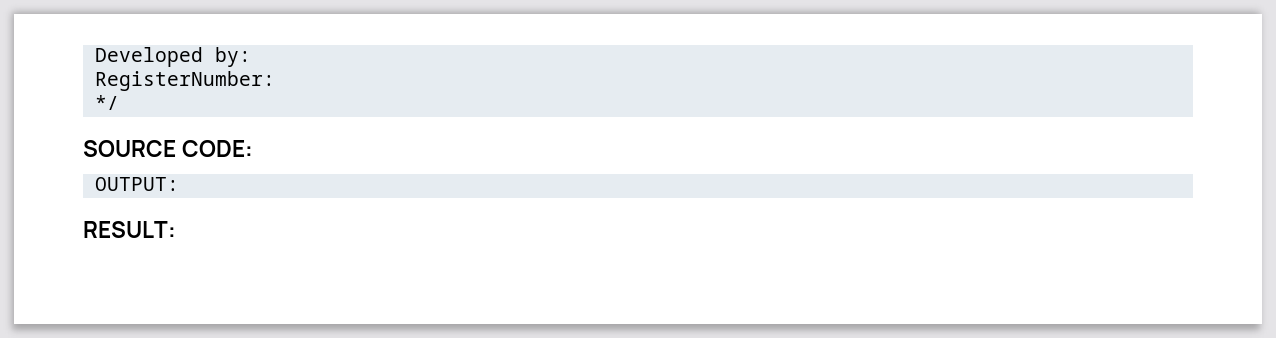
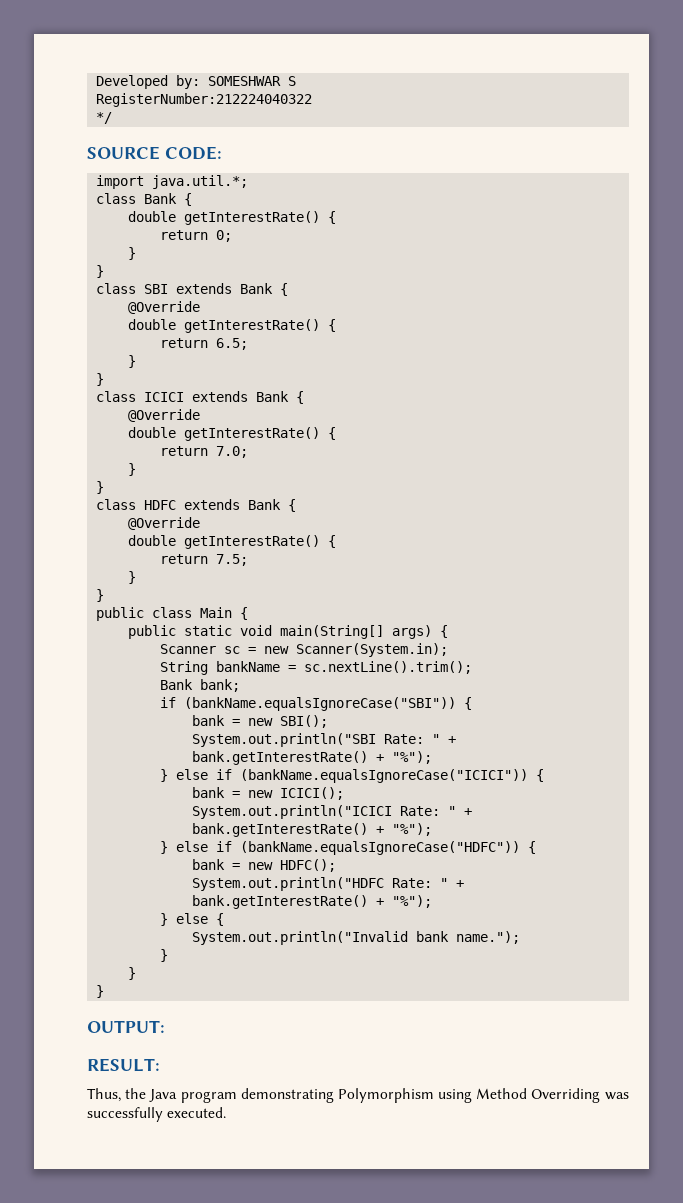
- Developed by:
- RegisterNumber:
+ Developed by: SOMESHWAR S
+ RegisterNumber:212224040322
+ import java.util.*;
+ class Bank {
+ double getInterestRate() {
+ return 0;
+ }
+ }
+ class SBI extends Bank {
+ @Override
+ double getInterestRate() {
+ return 6.5;
+ }
+ }
+ class ICICI extends Bank {
+ @Override
+ double getInterestRate() {
+ return 7.0;
+ }
+ }
+ class HDFC extends Bank {
+ @Override
+ double getInterestRate() {
+ return 7.5;
+ }
+ }
+ public class Main {
+ public static void main(String[] args) {
+ Scanner sc = new Scanner(System.in);
+ String bankName = sc.nextLine().trim();
+ Bank bank;
+ if (bankName.equalsIgnoreCase("SBI")) {
+ bank = new SBI();
+ System.out.println("SBI Rate: " + bank.getInterestRate() + "%");
+ } else if (bankName.equalsIgnoreCase("ICICI")) {
+ bank = new ICICI();
+ System.out.println("ICICI Rate: " + bank.getInterestRate() + "%");
+ } else if (bankName.equalsIgnoreCase("HDFC")) {
+ bank = new HDFC();
+ System.out.println("HDFC Rate: " + bank.getInterestRate() + "%");
+ } else {
+ System.out.println("Invalid bank name.");
+ }
+ }
+ }
  OUTPUT:
  RESULT:
+ Thus, the Java program demonstrating Polymorphism using Method Overriding was successfully executed.

